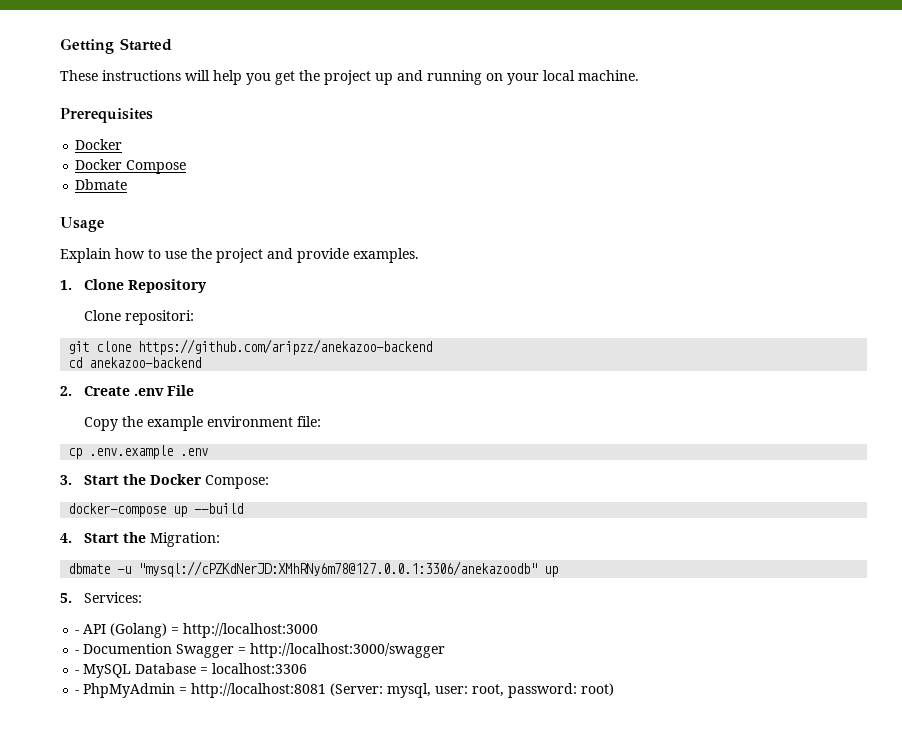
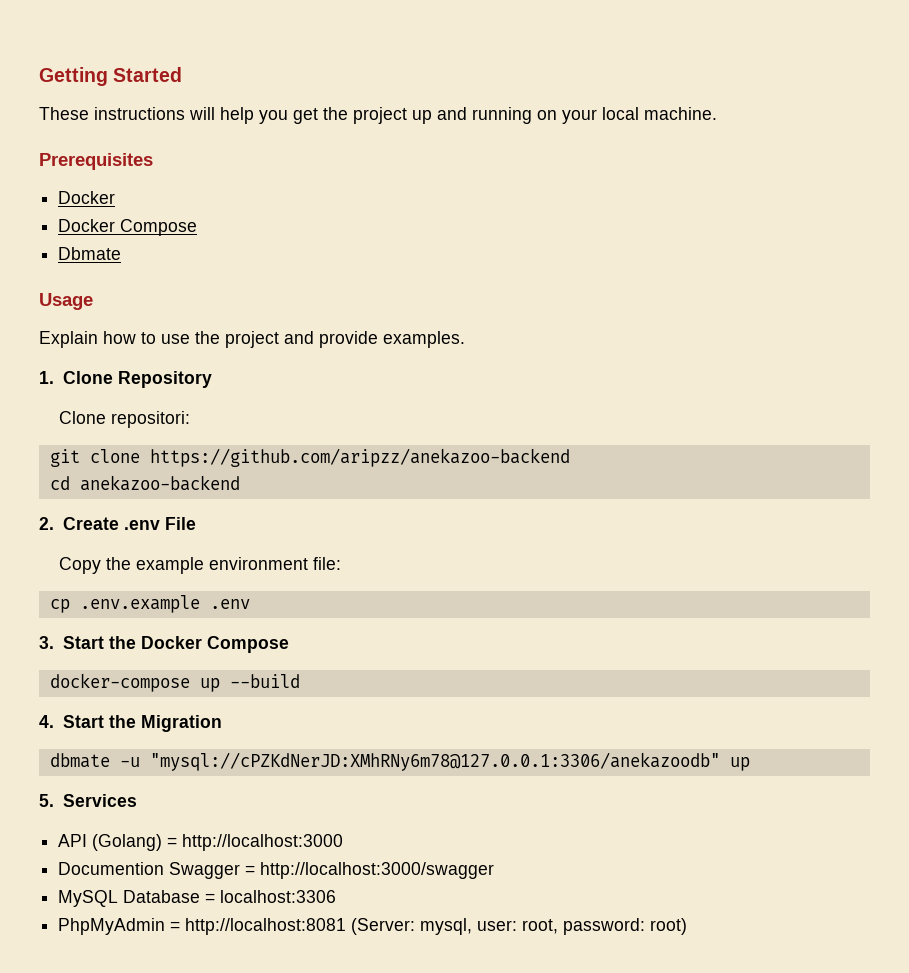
- 3. Start the Docker Compose:
+ 3. Start the Docker Compose
- 4. Start the Migration:
+ 4. Start the Migration
- 5. Services:
- - API (Golang) = http://localhost:3000
+ 5. Services
+ API (Golang) = http://localhost:3000
- - Documention Swagger = http://localhost:3000/swagger
+ Documention Swagger = http://localhost:3000/swagger
- - MySQL Database = localhost:3306
+ MySQL Database = localhost:3306
- - PhpMyAdmin = http://localhost:8081 (Server: mysql, user: root, password: root)
+ PhpMyAdmin = http://localhost:8081 (Server: mysql, user: root, password: root)

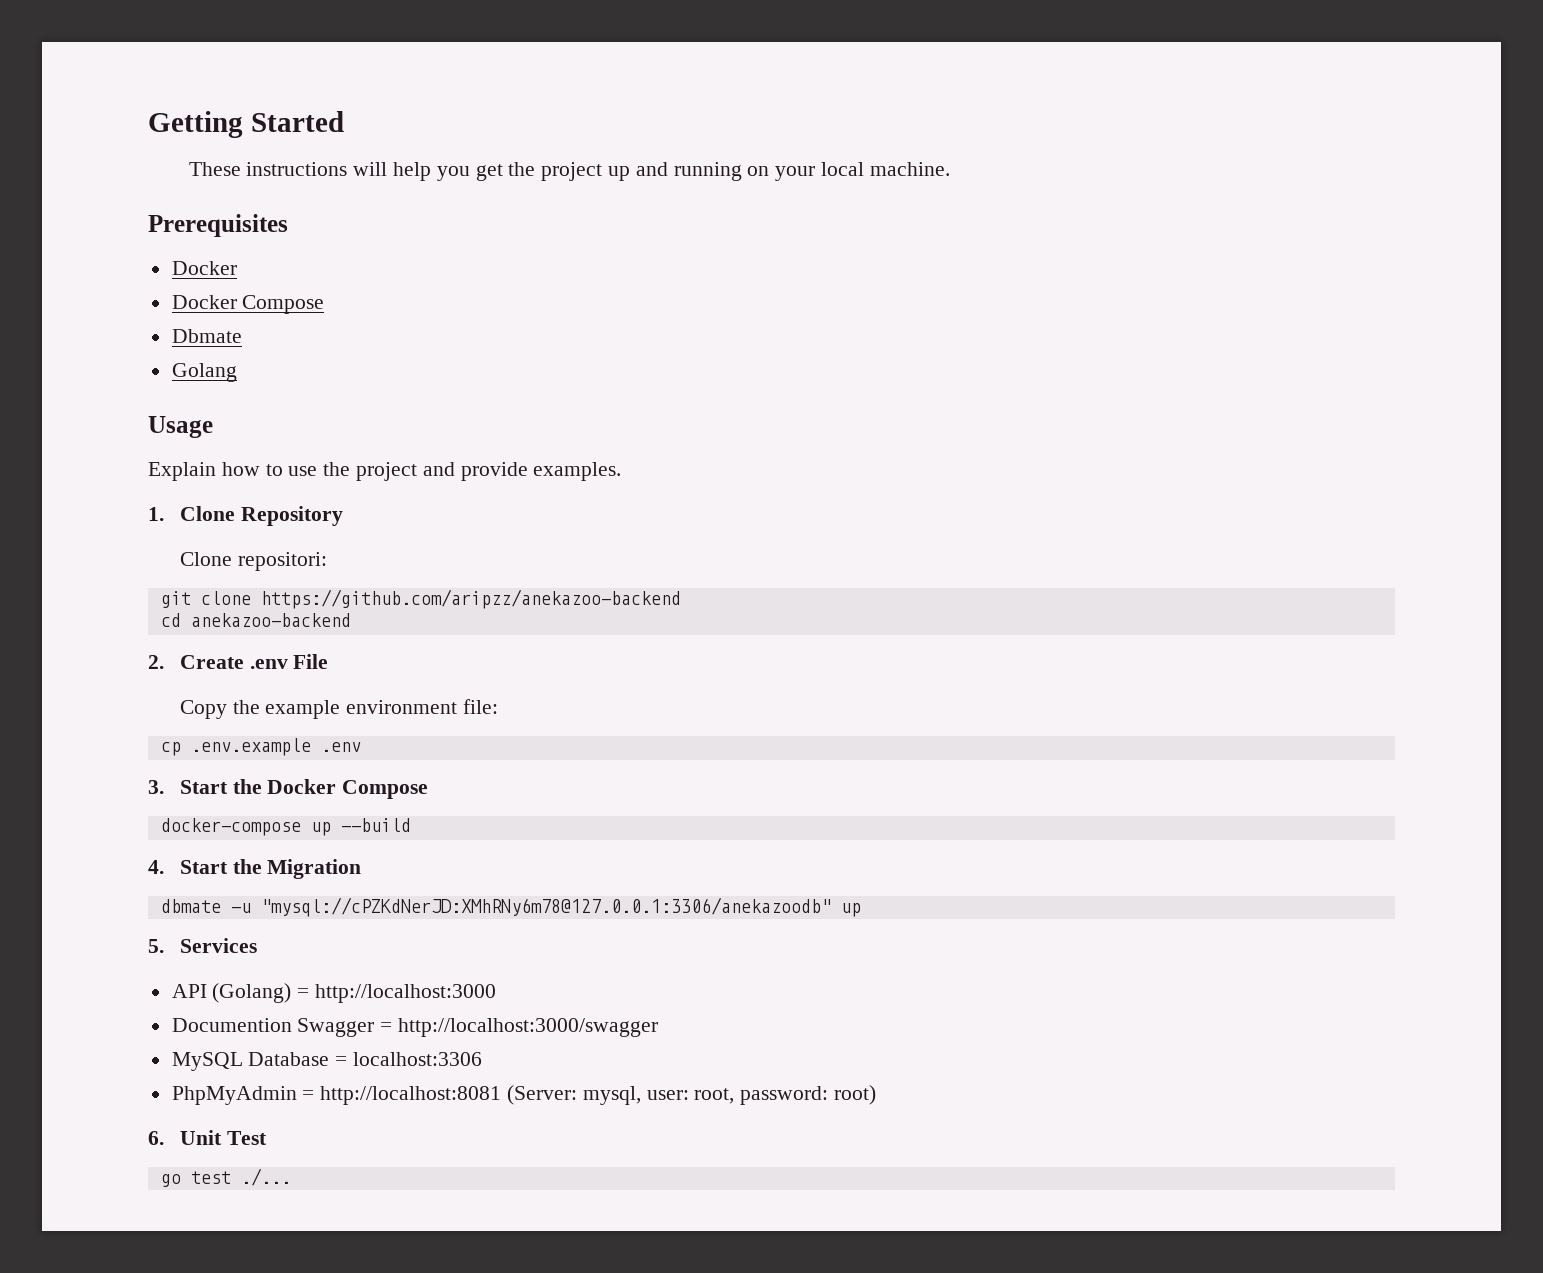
+ Golang
+ 6. Unit Test
+ go test ./...

